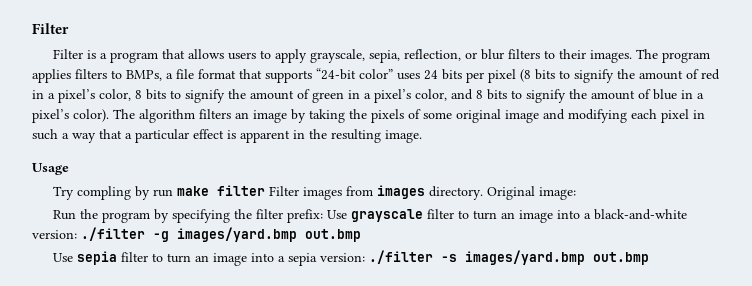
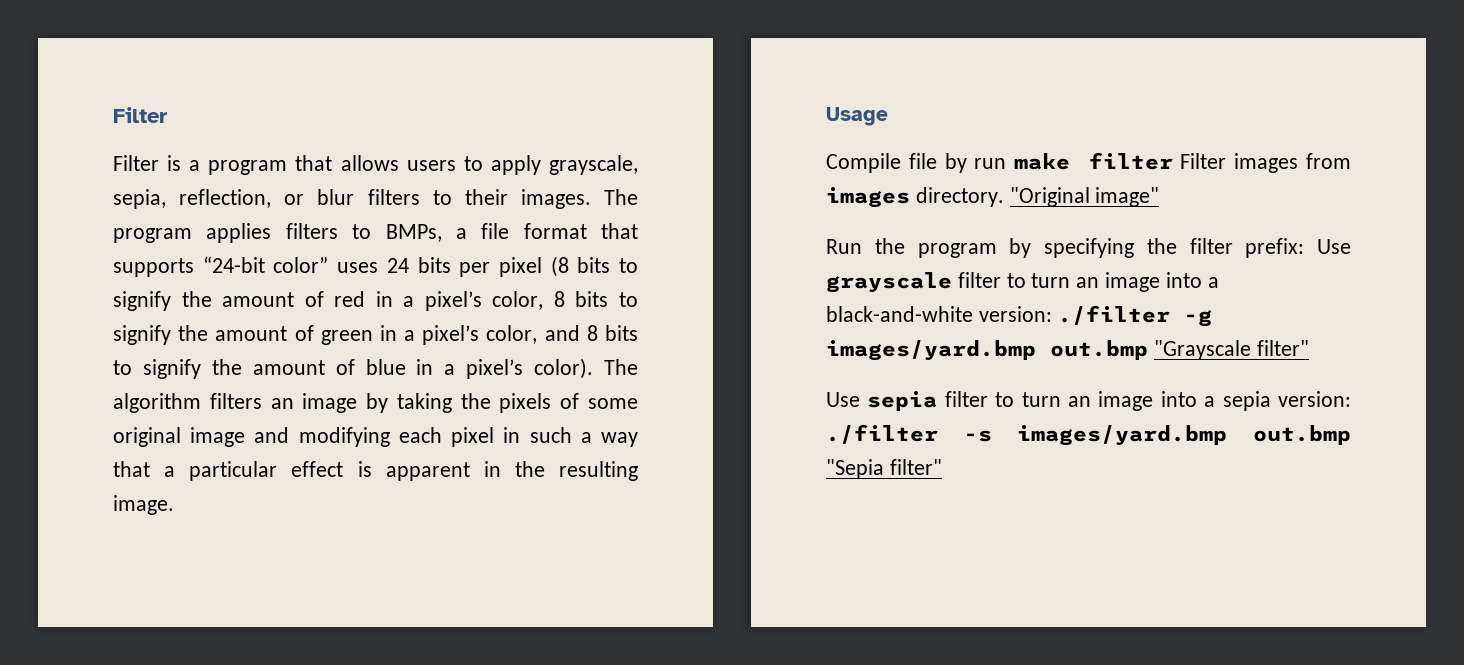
- Try compling by run make filter Filter images from images directory.
+ Compile file by run make filter Filter images from images directory.
- Original image:
+ "Original image"
- Run the program by specifying the filter prefix: Use grayscale filter to turn an image into a black-and-white version: ./filter -g images/yard.bmp out.bmp
+ Run the program by specifying the filter prefix: Use grayscale filter to turn an image into a black-and-white version: ./filter -g images/yard.bmp out.bmp "Grayscale filter"
- Use sepia filter to turn an image into a sepia version: ./filter -s images/yard.bmp out.bmp
+ Use sepia filter to turn an image into a sepia version: ./filter -s images/yard.bmp out.bmp "Sepia filter"

